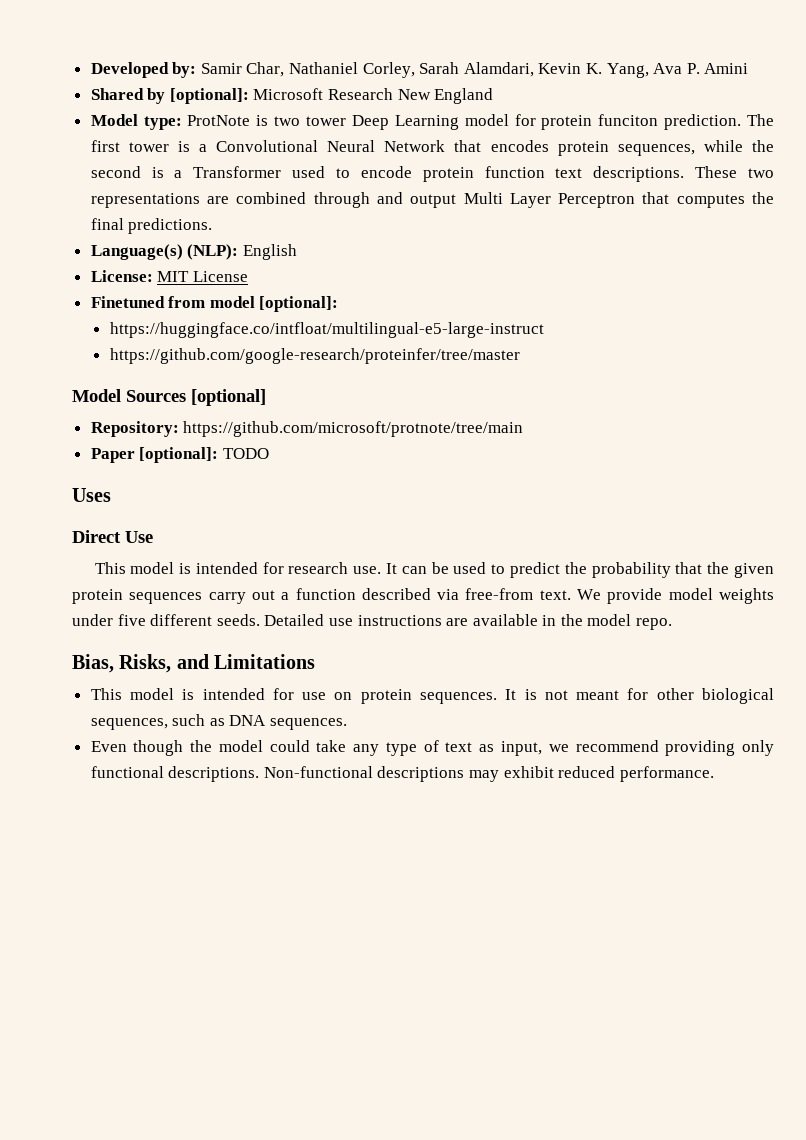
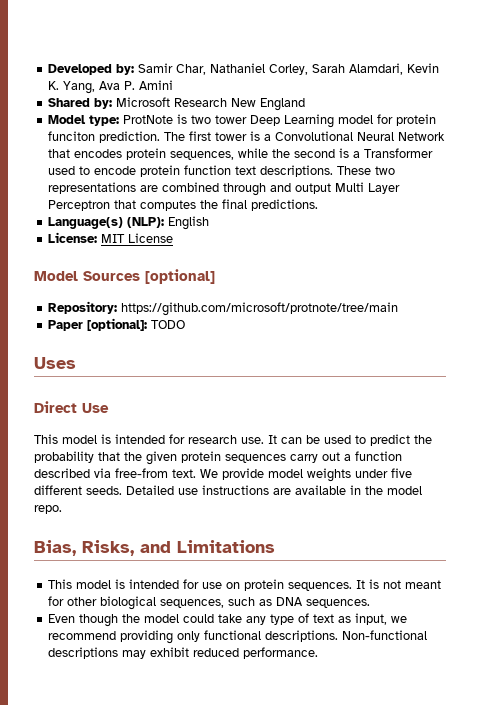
- Shared by [optional]: Microsoft Research New England
+ Shared by: Microsoft Research New England
- Finetuned from model [optional]:
- https://huggingface.co/intfloat/multilingual-e5-large-instruct
- https://github.com/google-research/proteinfer/tree/master

